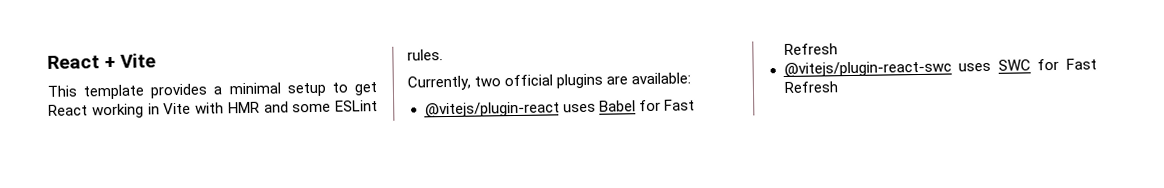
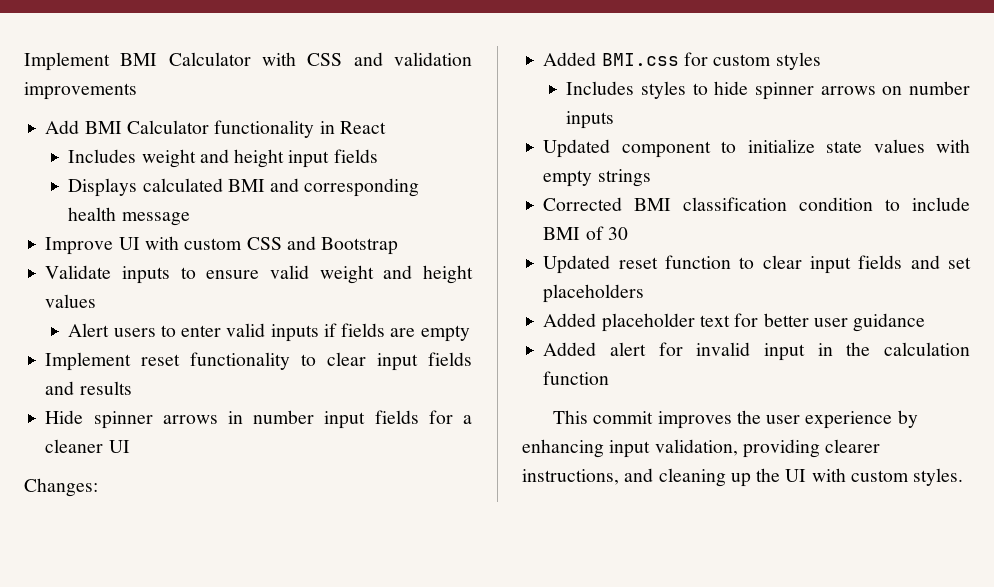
- React + Vite
- This template provides a minimal setup to get React working in Vite with HMR and some ESLint rules.
- Currently, two official plugins are available:
- @vitejs/plugin-react uses Babel for Fast Refresh
- @vitejs/plugin-react-swc uses SWC for Fast Refresh
+ Implement BMI Calculator with CSS and validation improvements
+ Add BMI Calculator functionality in React
+ Includes weight and height input fields
+ Displays calculated BMI and corresponding health message
+ Improve UI with custom CSS and Bootstrap
+ Validate inputs to ensure valid weight and height values
+ Alert users to enter valid inputs if fields are empty
+ Implement reset functionality to clear input fields and results
+ Hide spinner arrows in number input fields for a cleaner UI
+ Changes:
+ Added BMI.css for custom styles
+ Includes styles to hide spinner arrows on number inputs
+ Updated component to initialize state values with empty strings
+ Corrected BMI classification condition to include BMI of 30
+ Updated reset function to clear input fields and set placeholders
+ Added placeholder text for better user guidance
+ Added alert for invalid input in the calculation function
+ This commit improves the user experience by enhancing input validation, providing clearer instructions, and cleaning up the UI with custom styles.

